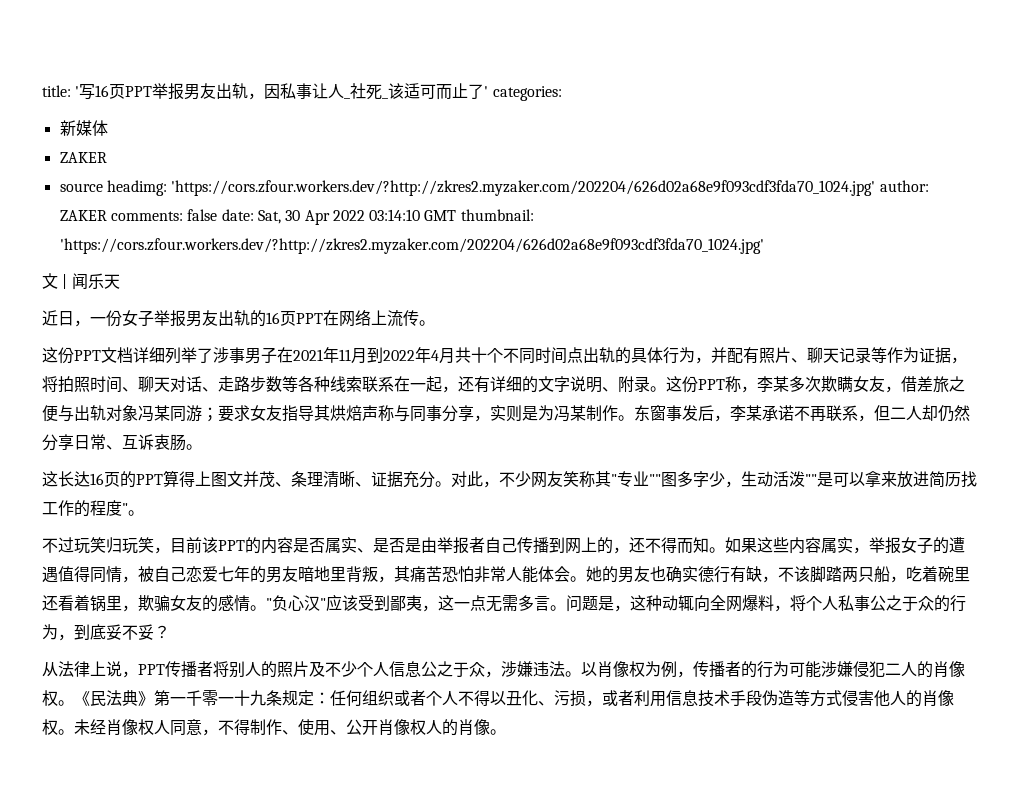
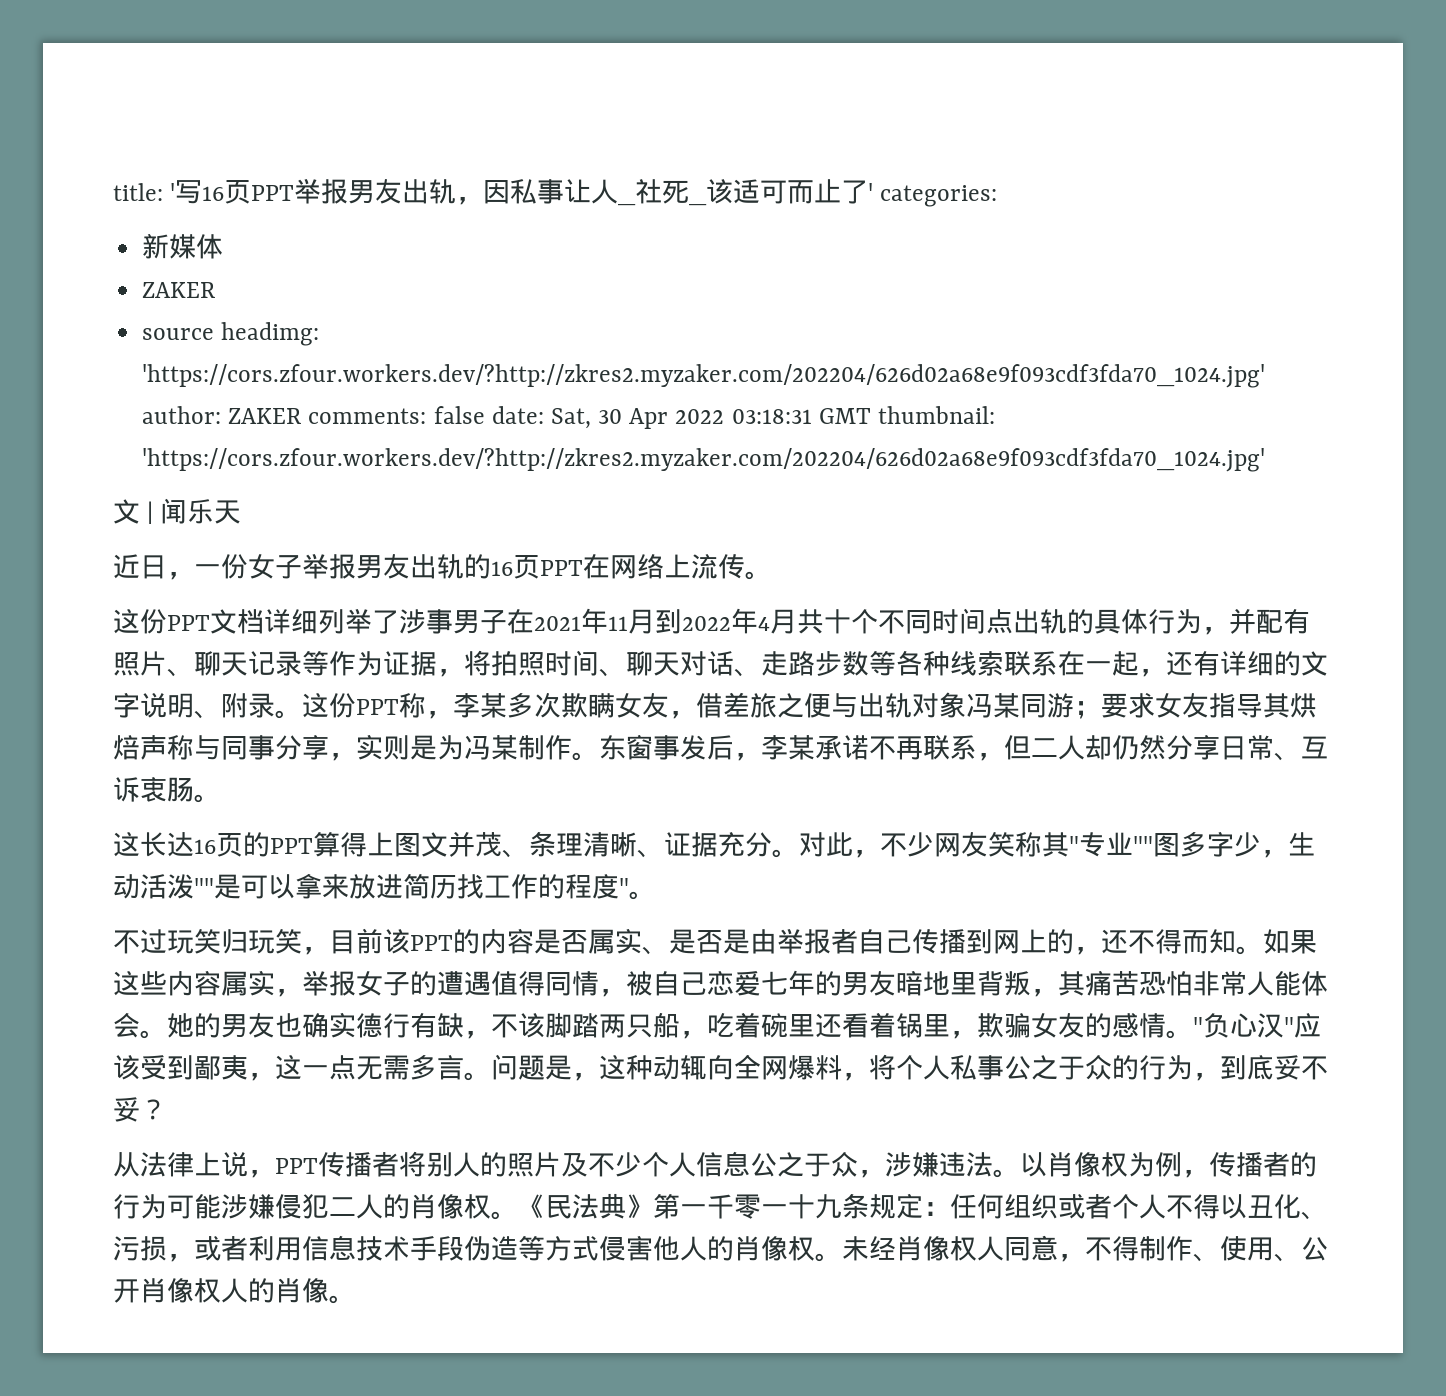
- source headimg: 'https://cors.zfour.workers.dev/?http://zkres2.myzaker.com/202204/626d02a68e9f093cdf3fda70_1024.jpg' author: ZAKER comments: false date: Sat, 30 Apr 2022 03:14:10 GMT thumbnail: 'https://cors.zfour.workers.dev/?http://zkres2.myzaker.com/202204/626d02a68e9f093cdf3fda70_1024.jpg'
+ source headimg: 'https://cors.zfour.workers.dev/?http://zkres2.myzaker.com/202204/626d02a68e9f093cdf3fda70_1024.jpg' author: ZAKER comments: false date: Sat, 30 Apr 2022 03:18:31 GMT thumbnail: 'https://cors.zfour.workers.dev/?http://zkres2.myzaker.com/202204/626d02a68e9f093cdf3fda70_1024.jpg'

